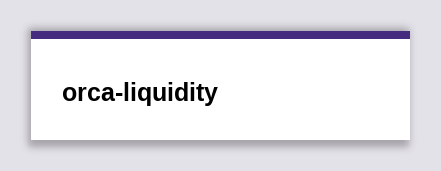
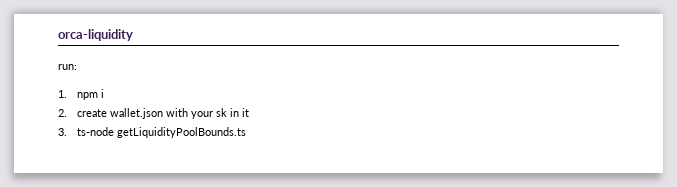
+ run:
+ 1. npm i
+ 2. create wallet.json with your sk in it
+ 3. ts-node getLiquidityPoolBounds.ts

